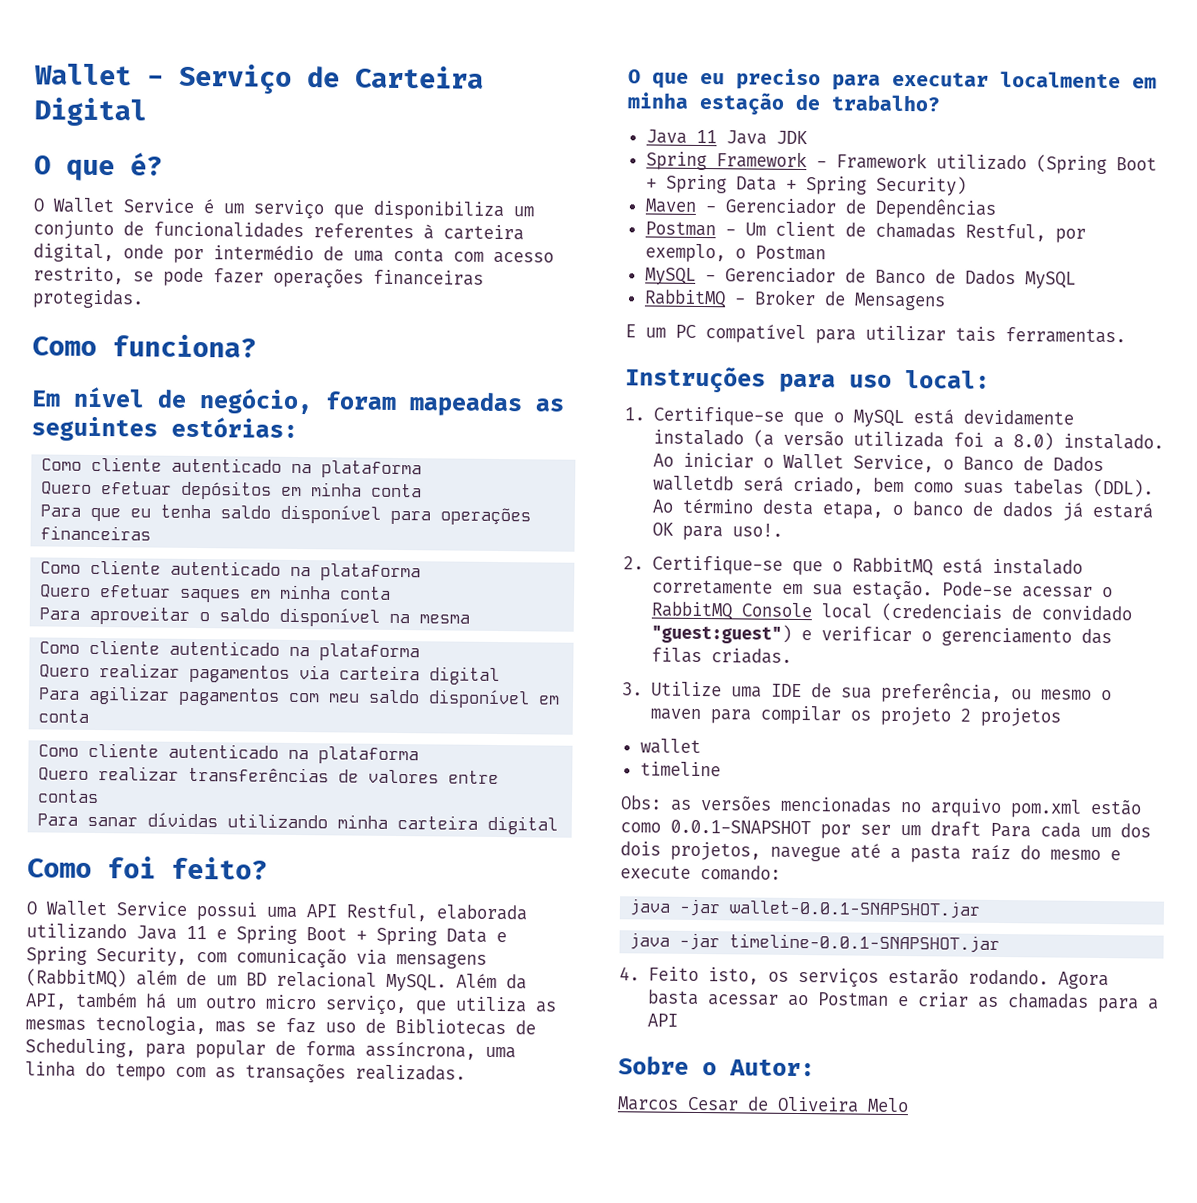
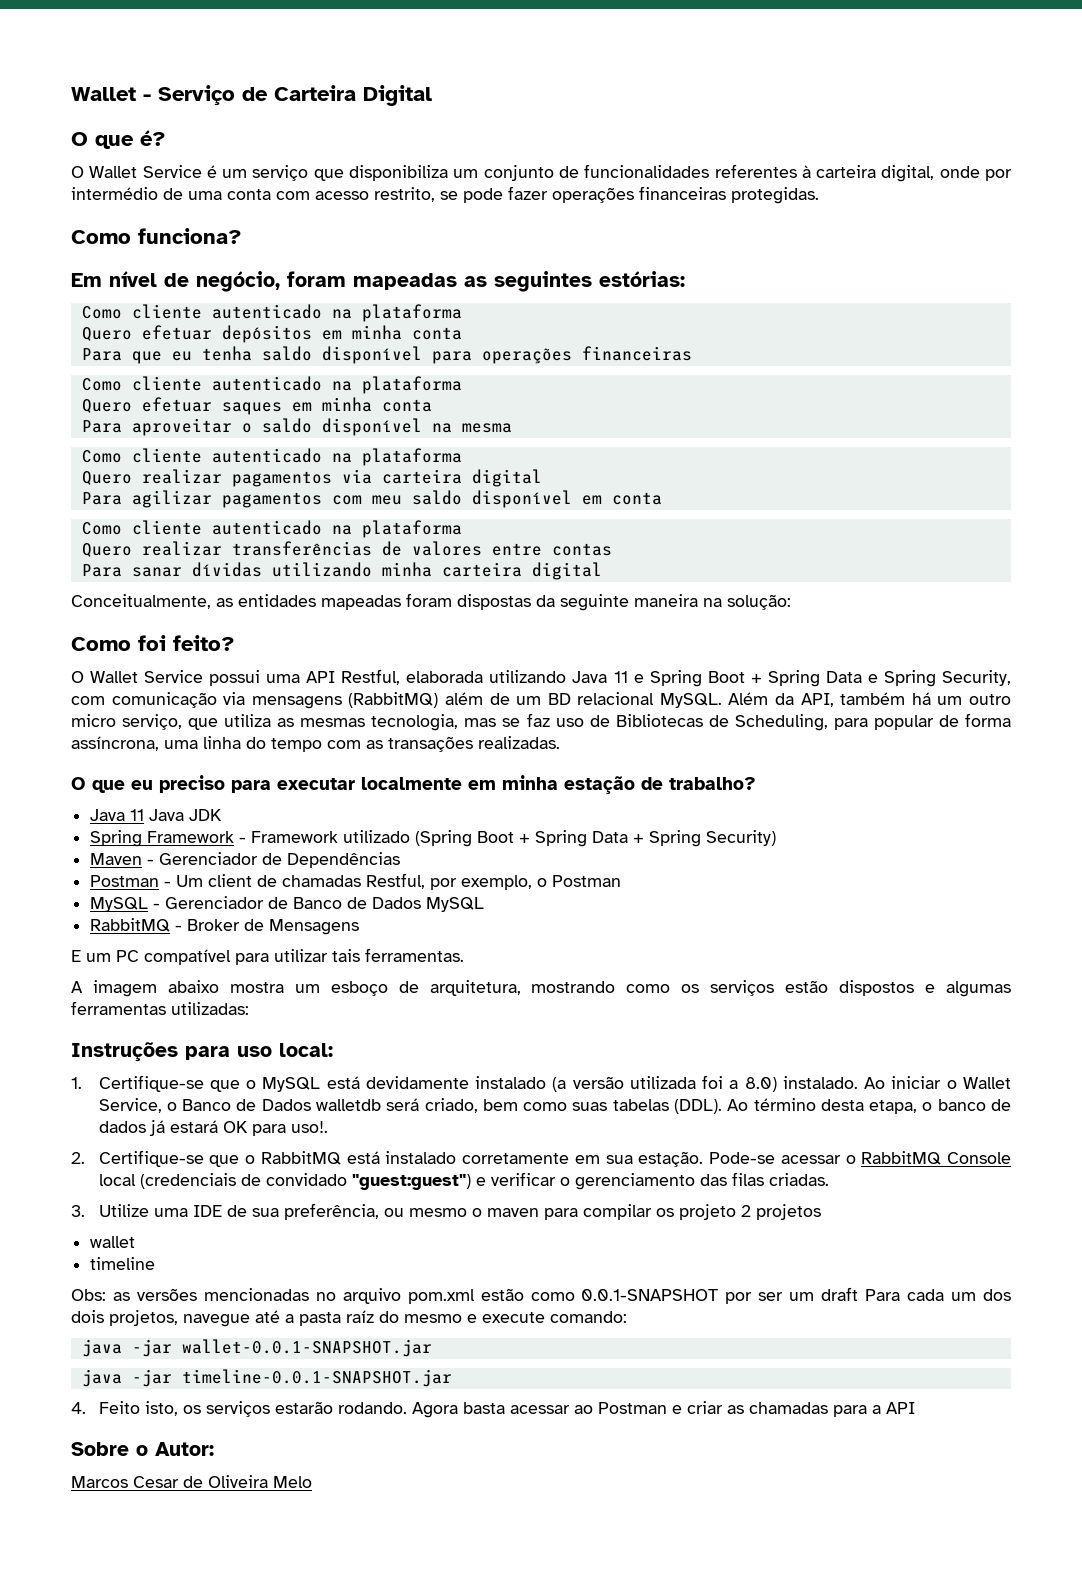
+ Conceitualmente, as entidades mapeadas foram dispostas da seguinte maneira na solução:
+ A imagem abaixo mostra um esboço de arquitetura, mostrando como os serviços estão dispostos e algumas ferramentas utilizadas:

